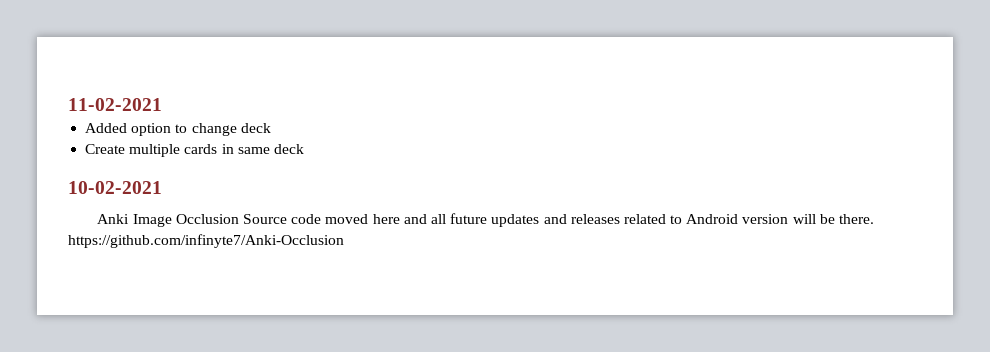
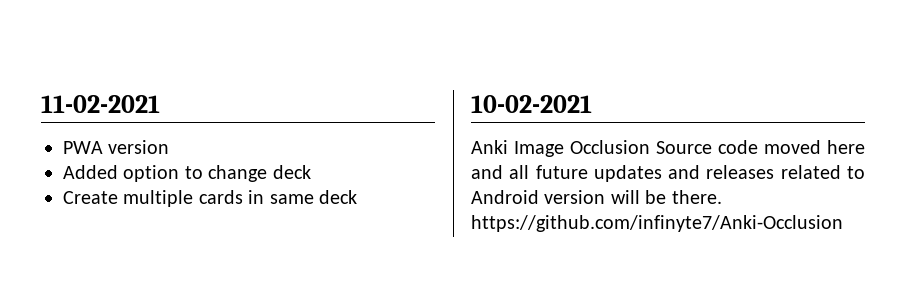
+ PWA version

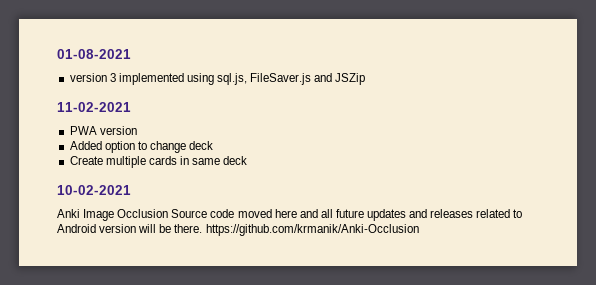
+ 01-08-2021
+ version 3 implemented using sql.js, FileSaver.js and JSZip
- Anki Image Occlusion Source code moved here and all future updates and releases related to Android version will be there. https://github.com/infinyte7/Anki-Occlusion
+ Anki Image Occlusion Source code moved here and all future updates and releases related to Android version will be there. https://github.com/krmanik/Anki-Occlusion

